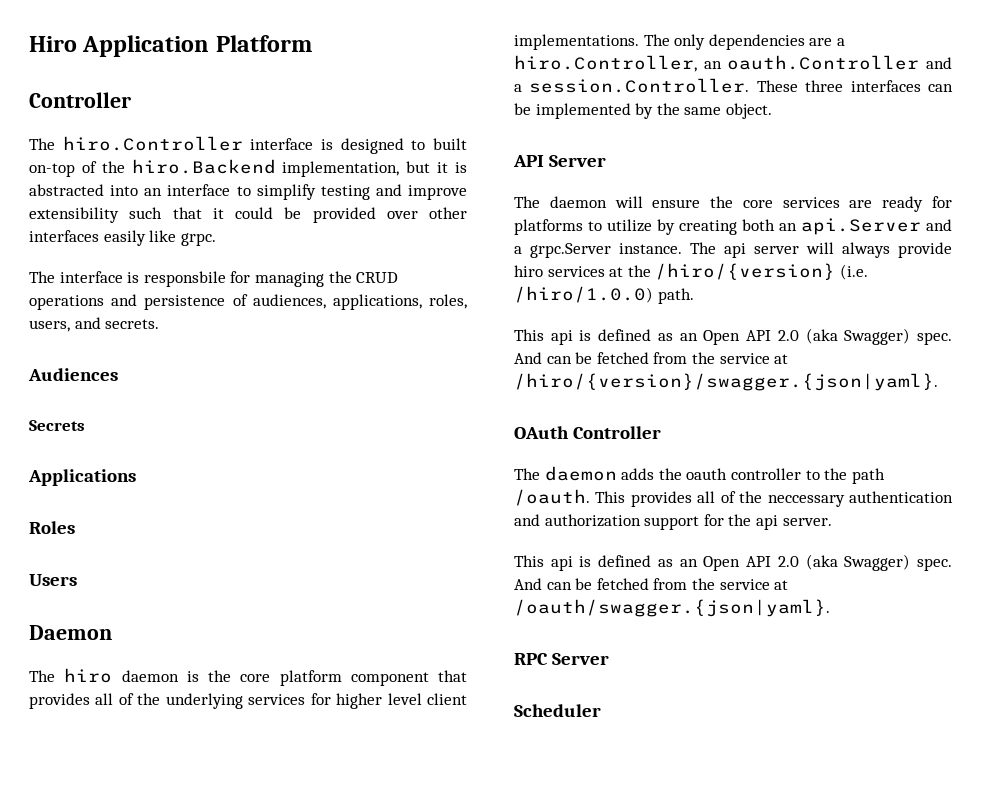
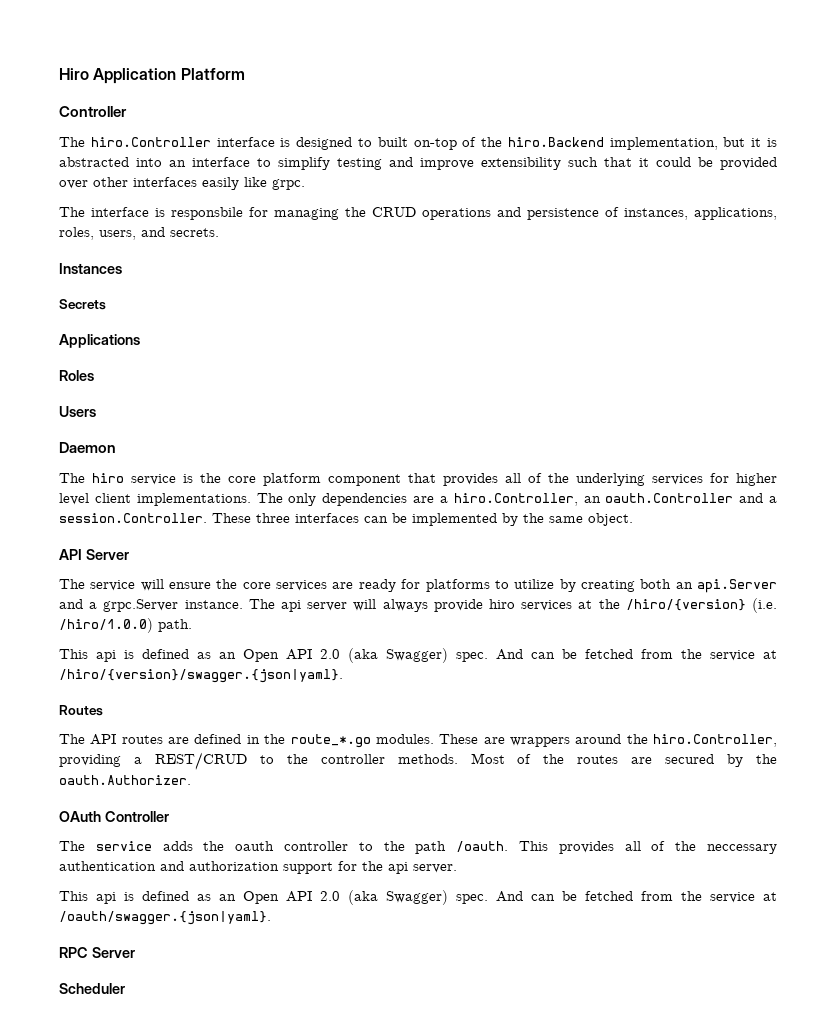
- The interface is responsbile for managing the CRUD operations and persistence of audiences, applications, roles, users, and secrets.
+ The interface is responsbile for managing the CRUD operations and persistence of instances, applications, roles, users, and secrets.
- Audiences
+ Instances
- The hiro daemon is the core platform component that provides all of the underlying services for higher level client implementations.
+ The hiro service is the core platform component that provides all of the underlying services for higher level client implementations.
- The daemon will ensure the core services are ready for platforms to utilize by creating both an api.Server and a grpc.Server instance.
+ The service will ensure the core services are ready for platforms to utilize by creating both an api.Server and a grpc.Server instance.
+ Routes
+ The API routes are defined in the route_*.go modules. These are wrappers around the hiro.Controller, providing a REST/CRUD to the controller methods. Most of the routes are secured by the oauth.Authorizer.
- The daemon adds the oauth controller to the path /oauth.
+ The service adds the oauth controller to the path /oauth.

